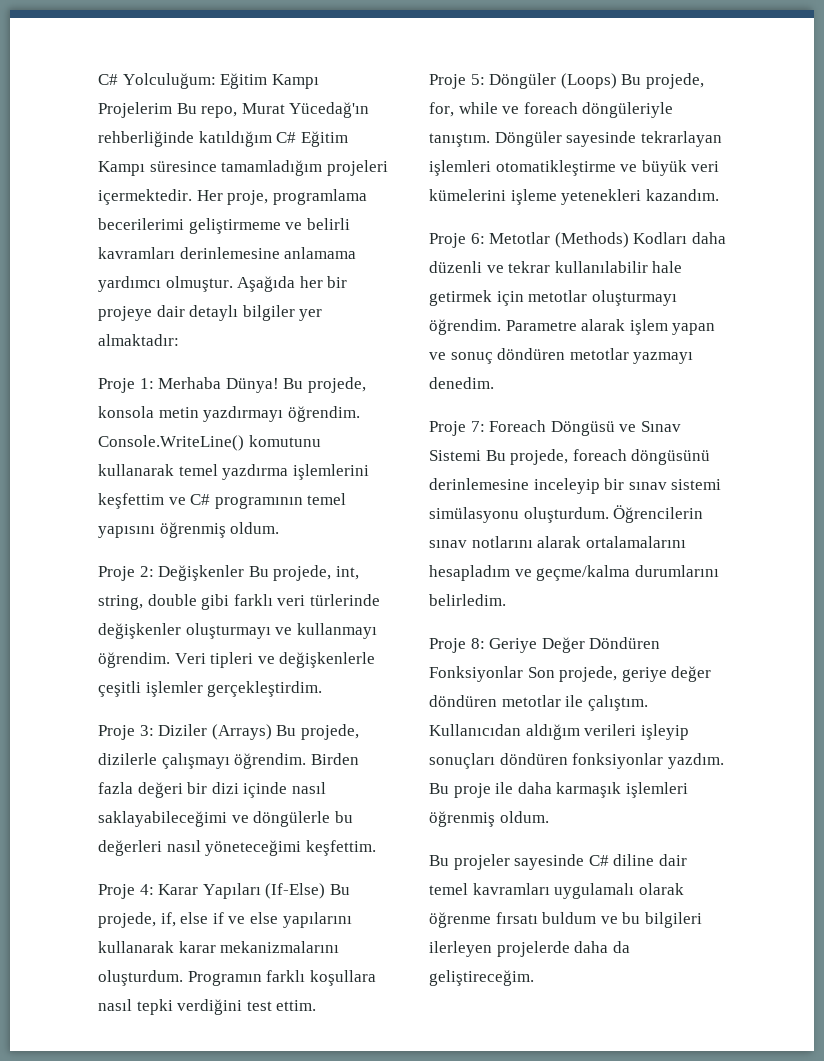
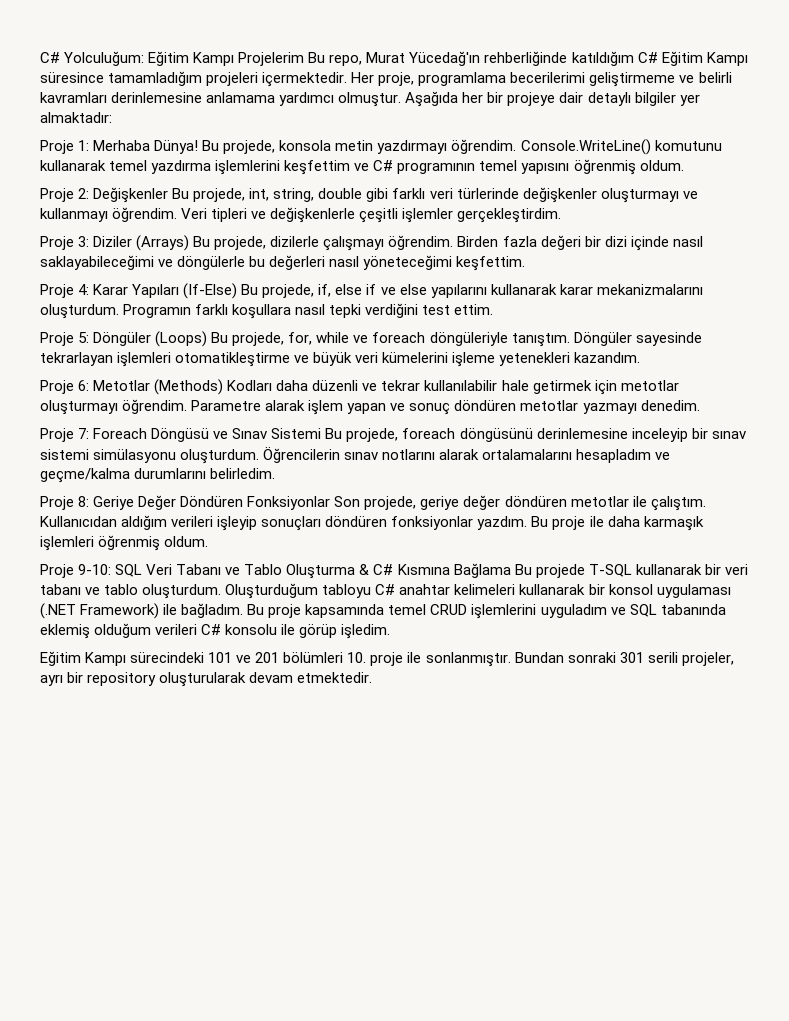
- Bu projeler sayesinde C# diline dair temel kavramları uygulamalı olarak öğrenme fırsatı buldum ve bu bilgileri ilerleyen projelerde daha da geliştireceğim.
+ Proje 9-10: SQL Veri Tabanı ve Tablo Oluşturma & C# Kısmına Bağlama Bu projede T-SQL kullanarak bir veri tabanı ve tablo oluşturdum. Oluşturduğum tabloyu C# anahtar kelimeleri kullanarak bir konsol uygulaması (.NET Framework) ile bağladım. Bu proje kapsamında temel CRUD işlemlerini uyguladım ve SQL tabanında eklemiş olduğum verileri C# konsolu ile görüp işledim.
+ Eğitim Kampı sürecindeki 101 ve 201 bölümleri 10. proje ile sonlanmıştır. Bundan sonraki 301 serili projeler, ayrı bir repository oluşturularak devam etmektedir.

